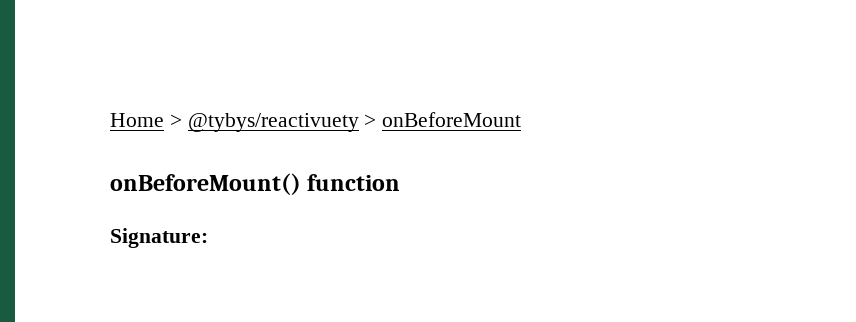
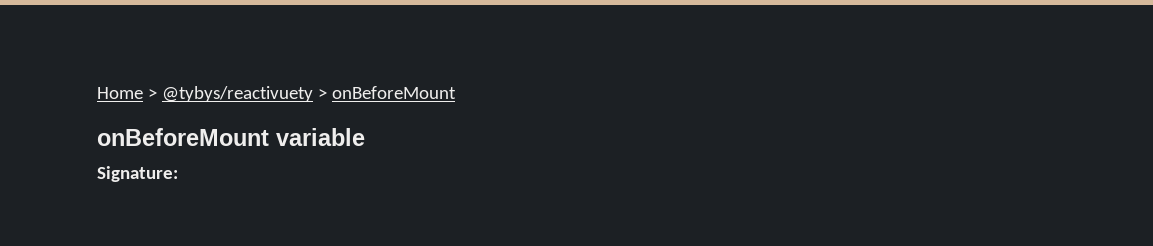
- onBeforeMount() function
+ onBeforeMount variable

